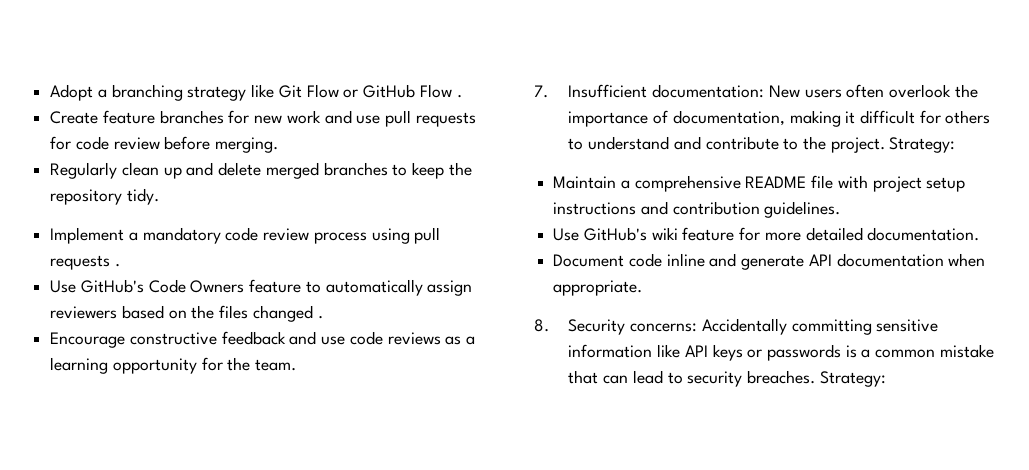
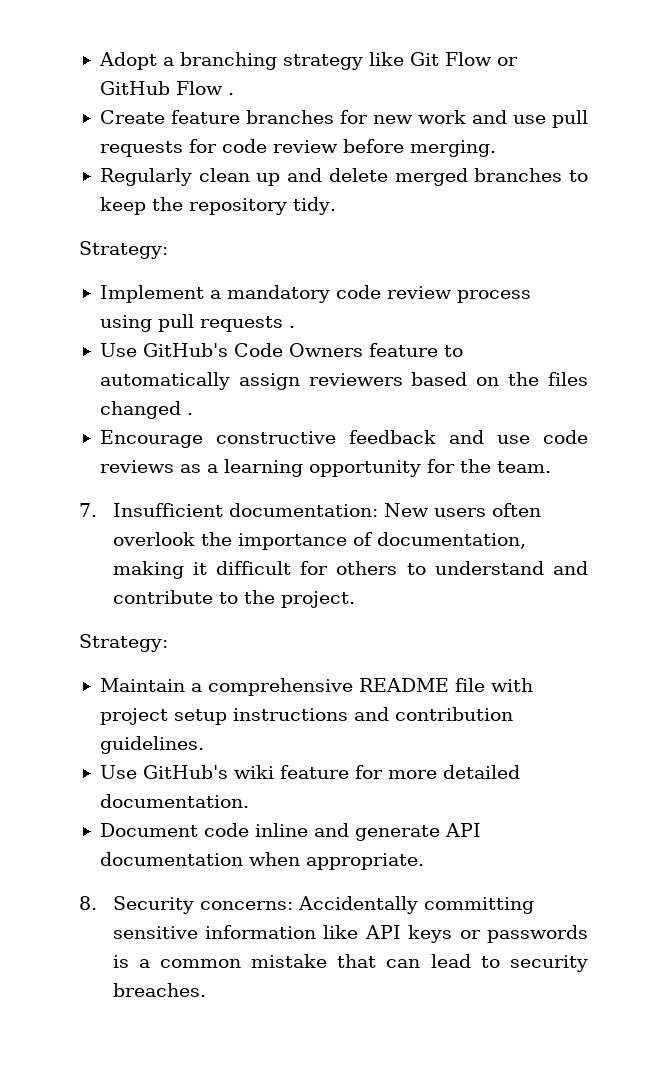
  Regularly clean up and delete merged branches to keep the repository tidy.
+ Strategy:
- 7. Insufficient documentation: New users often overlook the importance of documentation, making it difficult for others to understand and contribute to the project. Strategy:
+ 7. Insufficient documentation: New users often overlook the importance of documentation, making it difficult for others to understand and contribute to the project.
+ Strategy:
- 8. Security concerns: Accidentally committing sensitive information like API keys or passwords is a common mistake that can lead to security breaches. Strategy:
+ 8. Security concerns: Accidentally committing sensitive information like API keys or passwords is a common mistake that can lead to security breaches.

